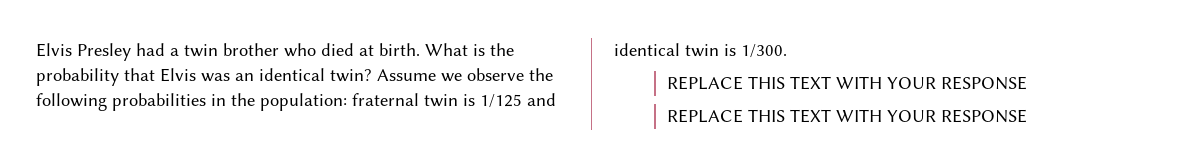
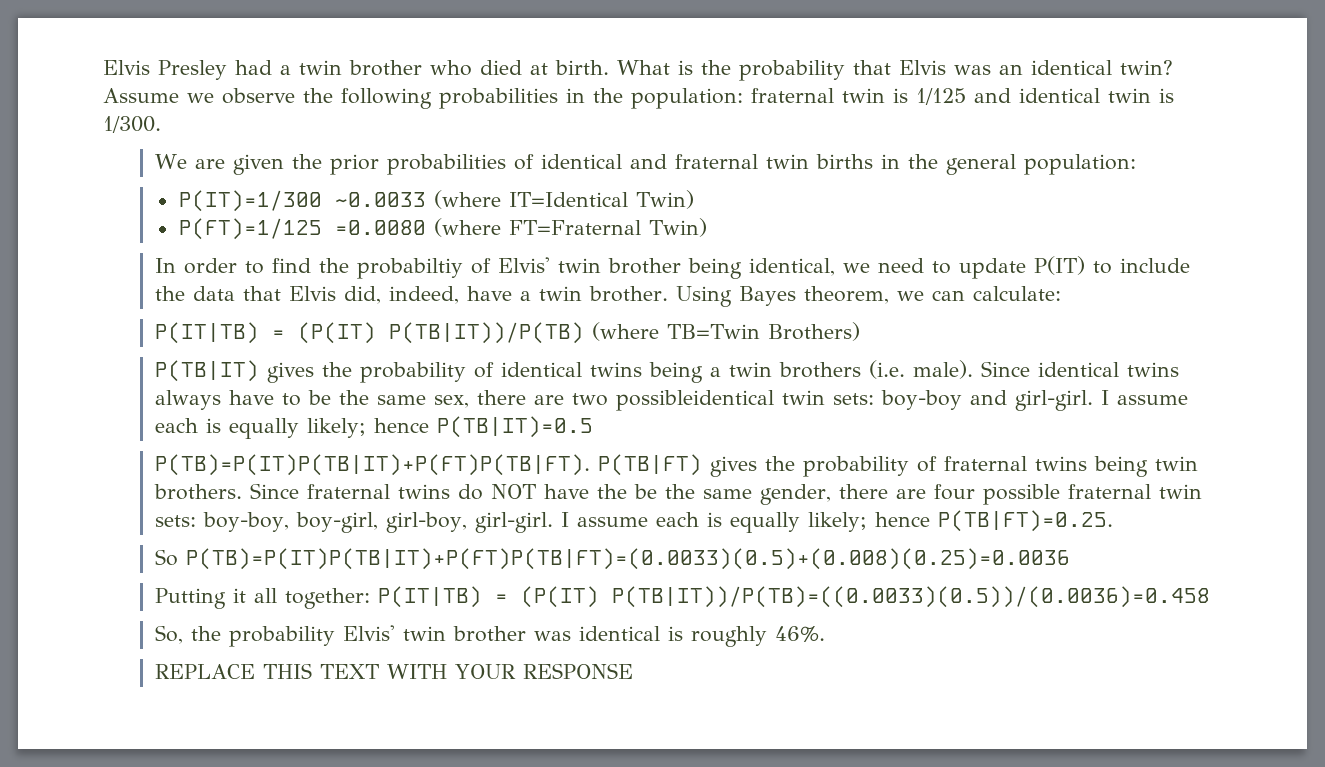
  Assume we observe the following probabilities in the population: fraternal twin is 1/125 and identical twin is 1/300.
- REPLACE THIS TEXT WITH YOUR RESPONSE
+ We are given the prior probabilities of identical and fraternal twin births in the general population:
+ P(IT)=1/300 ~0.0033 (where IT=Identical Twin)
+ P(FT)=1/125 =0.0080 (where FT=Fraternal Twin)
+ In order to find the probabiltiy of Elvis' twin brother being identical, we need to update P(IT) to include the data that Elvis did, indeed, have a twin brother. Using Bayes theorem, we can calculate:
+ P(IT|TB) = (P(IT) P(TB|IT))/P(TB) (where TB=Twin Brothers)
+ P(TB|IT) gives the probability of identical twins being a twin brothers (i.e. male). Since identical twins always have to be the same sex, there are two possibleidentical twin sets: boy-boy and girl-girl. I assume each is equally likely; hence P(TB|IT)=0.5
+ P(TB)=P(IT)P(TB|IT)+P(FT)P(TB|FT). P(TB|FT) gives the probability of fraternal twins being twin brothers. Since fraternal twins do NOT have the be the same gender, there are four possible fraternal twin sets: boy-boy, boy-girl, girl-boy, girl-girl. I assume each is equally likely; hence P(TB|FT)=0.25.
+ So P(TB)=P(IT)P(TB|IT)+P(FT)P(TB|FT)=(0.0033)(0.5)+(0.008)(0.25)=0.0036
+ Putting it all together: P(IT|TB) = (P(IT) P(TB|IT))/P(TB)=((0.0033)(0.5))/(0.0036)=0.458
+ So, the probability Elvis' twin brother was identical is roughly 46%.

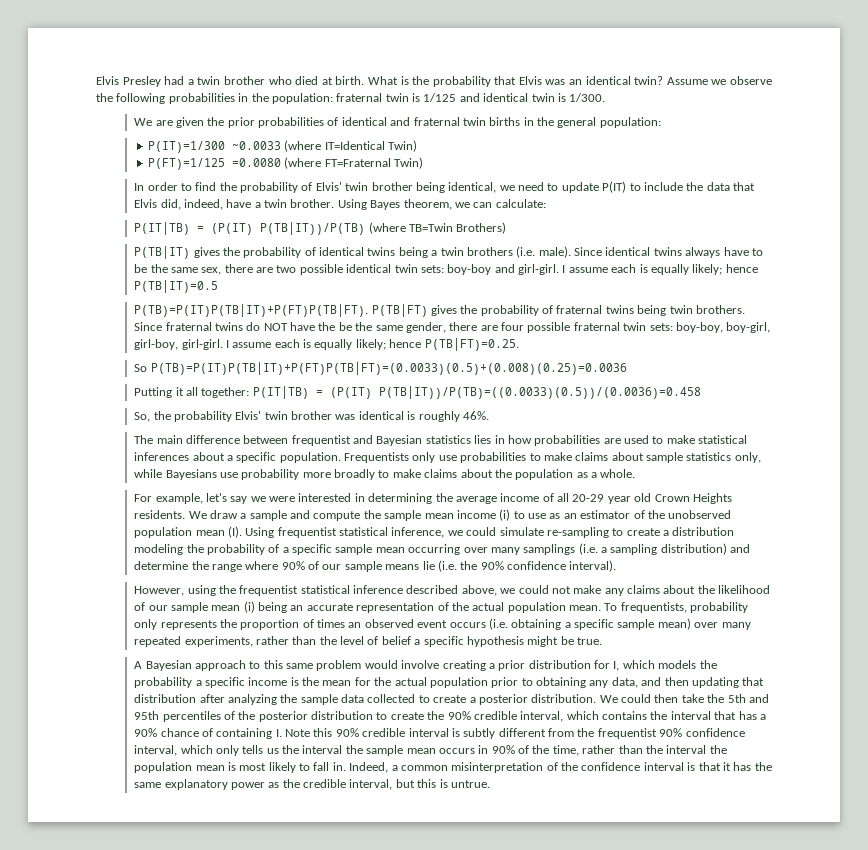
- In order to find the probabiltiy of Elvis' twin brother being identical, we need to update P(IT) to include the data that Elvis did, indeed, have a twin brother.
+ In order to find the probability of Elvis' twin brother being identical, we need to update P(IT) to include the data that Elvis did, indeed, have a twin brother.
- Since identical twins always have to be the same sex, there are two possibleidentical twin sets: boy-boy and girl-girl.
+ Since identical twins always have to be the same sex, there are two possible identical twin sets: boy-boy and girl-girl.
- REPLACE THIS TEXT WITH YOUR RESPONSE
+ The main difference between frequentist and Bayesian statistics lies in how probabilities are used to make statistical inferences about a specific population. Frequentists only use probabilities to make claims about sample statistics only, while Bayesians use probability more broadly to make claims about the population as a whole.
+ For example, let's say we were interested in determining the average income of all 20-29 year old Crown Heights residents. We draw a sample and compute the sample mean income (i) to use as an estimator of the unobserved population mean (I). Using frequentist statistical inference, we could simulate re-sampling to create a distribution modeling the probability of a specific sample mean occurring over many samplings (i.e. a sampling distribution) and determine the range where 90% of our sample means lie (i.e. the 90% confidence interval).
+ However, using the frequentist statistical inference described above, we could not make any claims about the likelihood of our sample mean (i) being an accurate representation of the actual population mean. To frequentists, probability only represents the proportion of times an observed event occurs (i.e. obtaining a specific sample mean) over many repeated experiments, rather than the level of belief a specific hypothesis might be true.
+ A Bayesian approach to this same problem would involve creating a prior distribution for I, which models the probability a specific income is the mean for the actual population prior to obtaining any data, and then updating that distribution after analyzing the sample data collected to create a posterior distribution. We could then take the 5th and 95th percentiles of the posterior distribution to create the 90% credible interval, which contains the interval that has a 90% chance of containing I. Note this 90% credible interval is subtly different from the frequentist 90% confidence interval, which only tells us the interval the sample mean occurs in 90% of the time, rather than the interval the population mean is most likely to fall in. Indeed, a common misinterpretation of the confidence interval is that it has the same explanatory power as the credible interval, but this is untrue.

